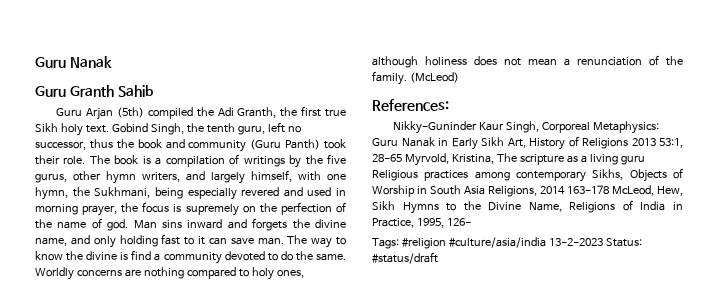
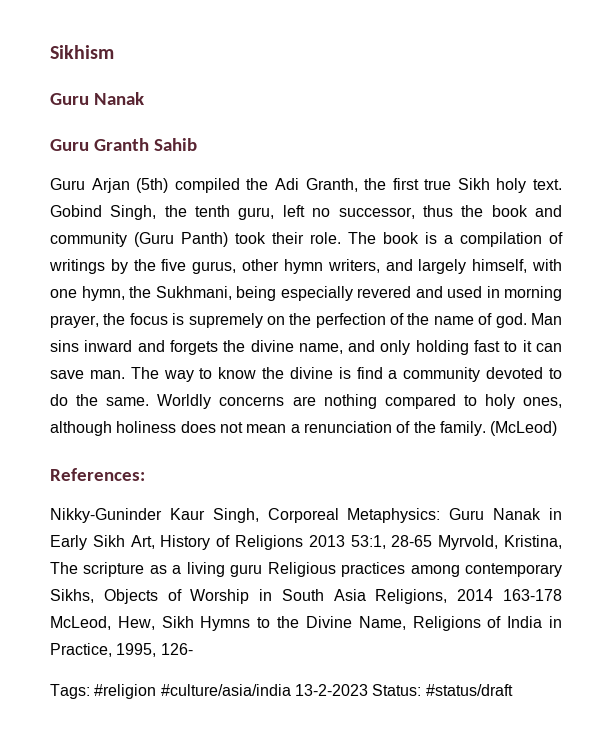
+ Sikhism

